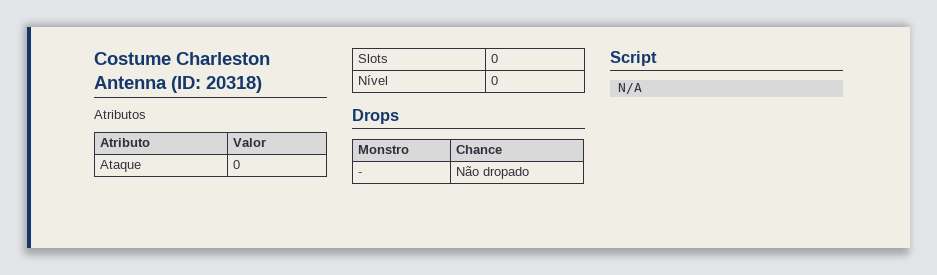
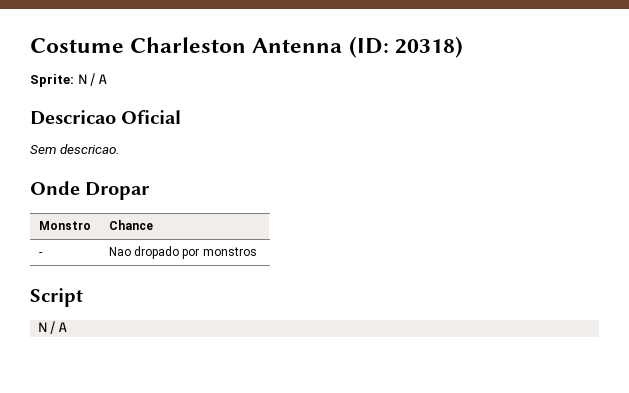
- Atributos
- Atributo | Valor
- Ataque | 0
- Slots | 0
- Nível | 0
- Drops
+ Sprite: N/A
+ Descricao Oficial
+ Sem descricao.
+ Onde Dropar
- - | Não dropado
+ - | Nao dropado por monstros

